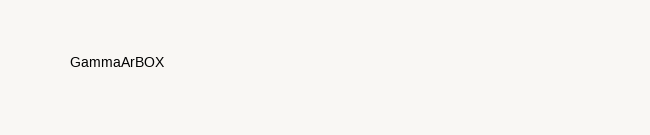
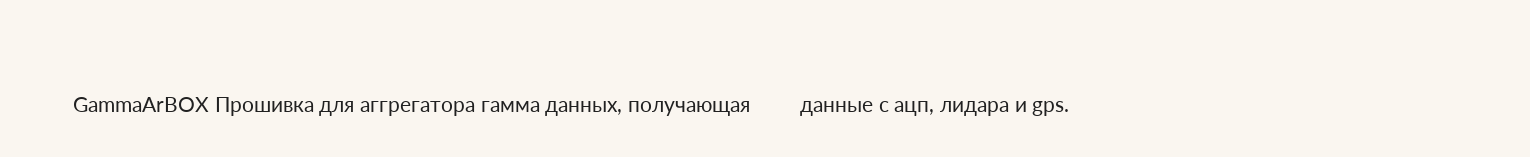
- GammaArBOX
+ GammaArBOX Прошивка для аггрегатора гамма данных, получающая данные с ацп, лидара и gps.

